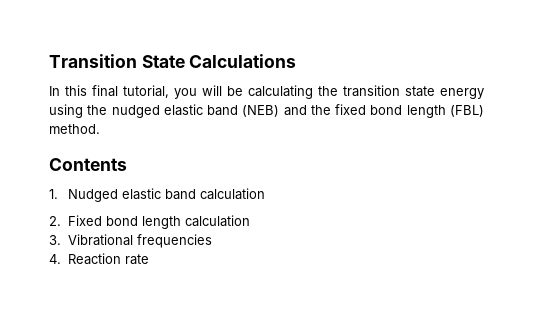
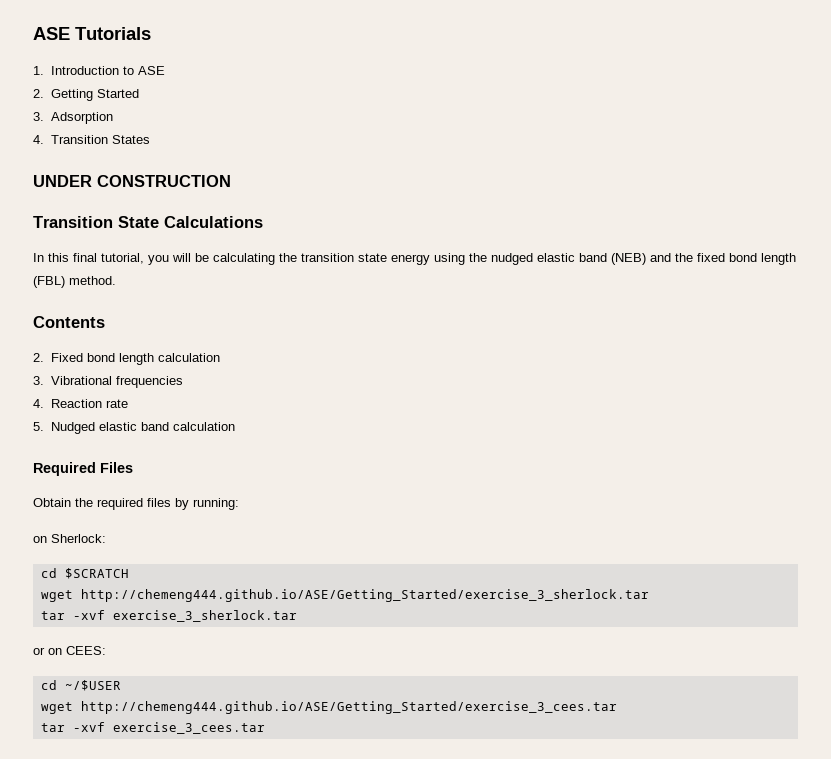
+ ASE Tutorials
+ 1. Introduction to ASE
+ 2. Getting Started
+ 3. Adsorption
+ 4. Transition States
+ UNDER CONSTRUCTION
- 1. Nudged elastic band calculation
+ 5. Nudged elastic band calculation
+ Required Files
+ Obtain the required files by running:
+ on Sherlock:
+ cd $SCRATCH
+ wget http://chemeng444.github.io/ASE/Getting_Started/exercise_3_sherlock.tar
+ tar -xvf exercise_3_sherlock.tar
+ or on CEES:
+ cd ~/$USER
+ wget http://chemeng444.github.io/ASE/Getting_Started/exercise_3_cees.tar
+ tar -xvf exercise_3_cees.tar

